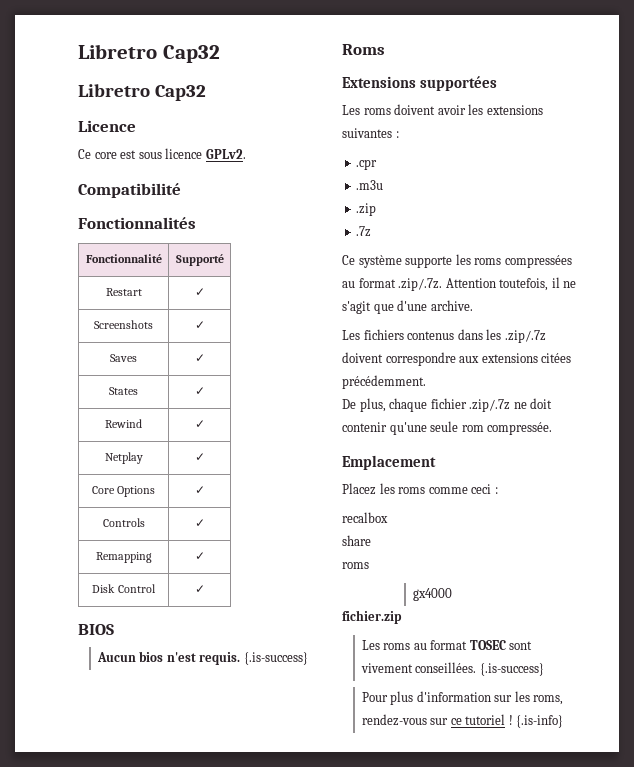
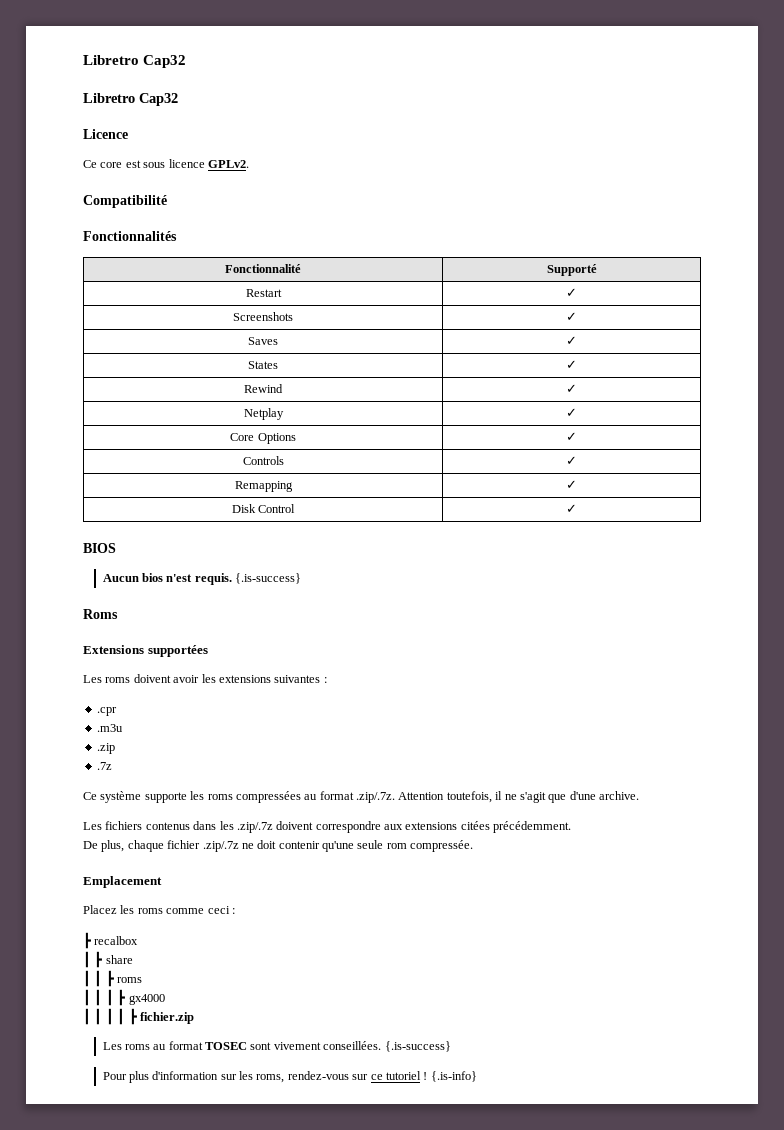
- recalbox
+ ┣ recalbox
- share
- roms
- gx4000
- fichier.zip
+ ┃ ┣ share
+ ┃ ┃ ┣ roms
+ ┃ ┃ ┃ ┣ gx4000
+ ┃ ┃ ┃ ┃ ┣ fichier.zip

